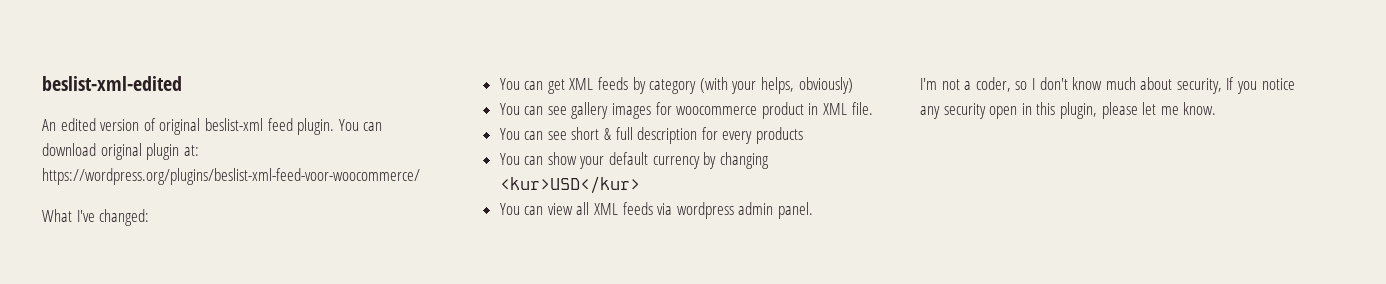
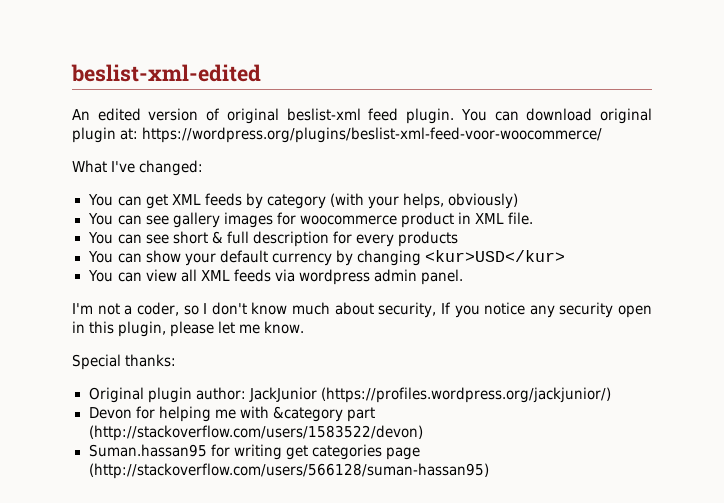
+ Special thanks:
+ Original plugin author: JackJunior (https://profiles.wordpress.org/jackjunior/)
+ Devon for helping me with &category part (http://stackoverflow.com/users/1583522/devon)
+ Suman.hassan95 for writing get categories page (http://stackoverflow.com/users/566128/suman-hassan95)

